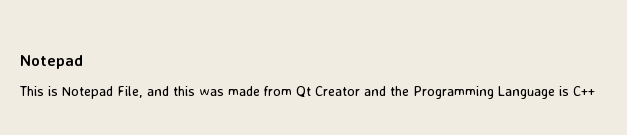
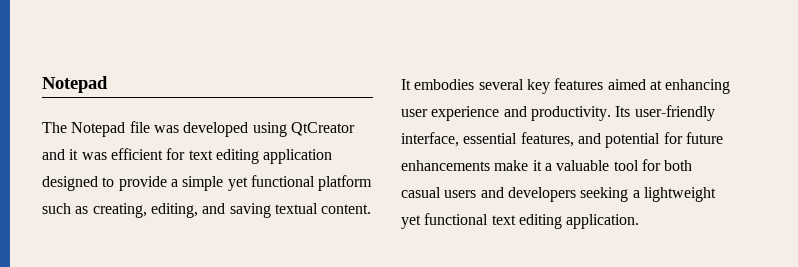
- This is Notepad File, and this was made from Qt Creator and the Programming Language is C++
+ The Notepad file was developed using QtCreator and it was efficient for text editing application designed to provide a simple yet functional platform such as creating, editing, and saving textual content. It embodies several key features aimed at enhancing user experience and productivity. Its user-friendly interface, essential features, and potential for future enhancements make it a valuable tool for both casual users and developers seeking a lightweight yet functional text editing application.

